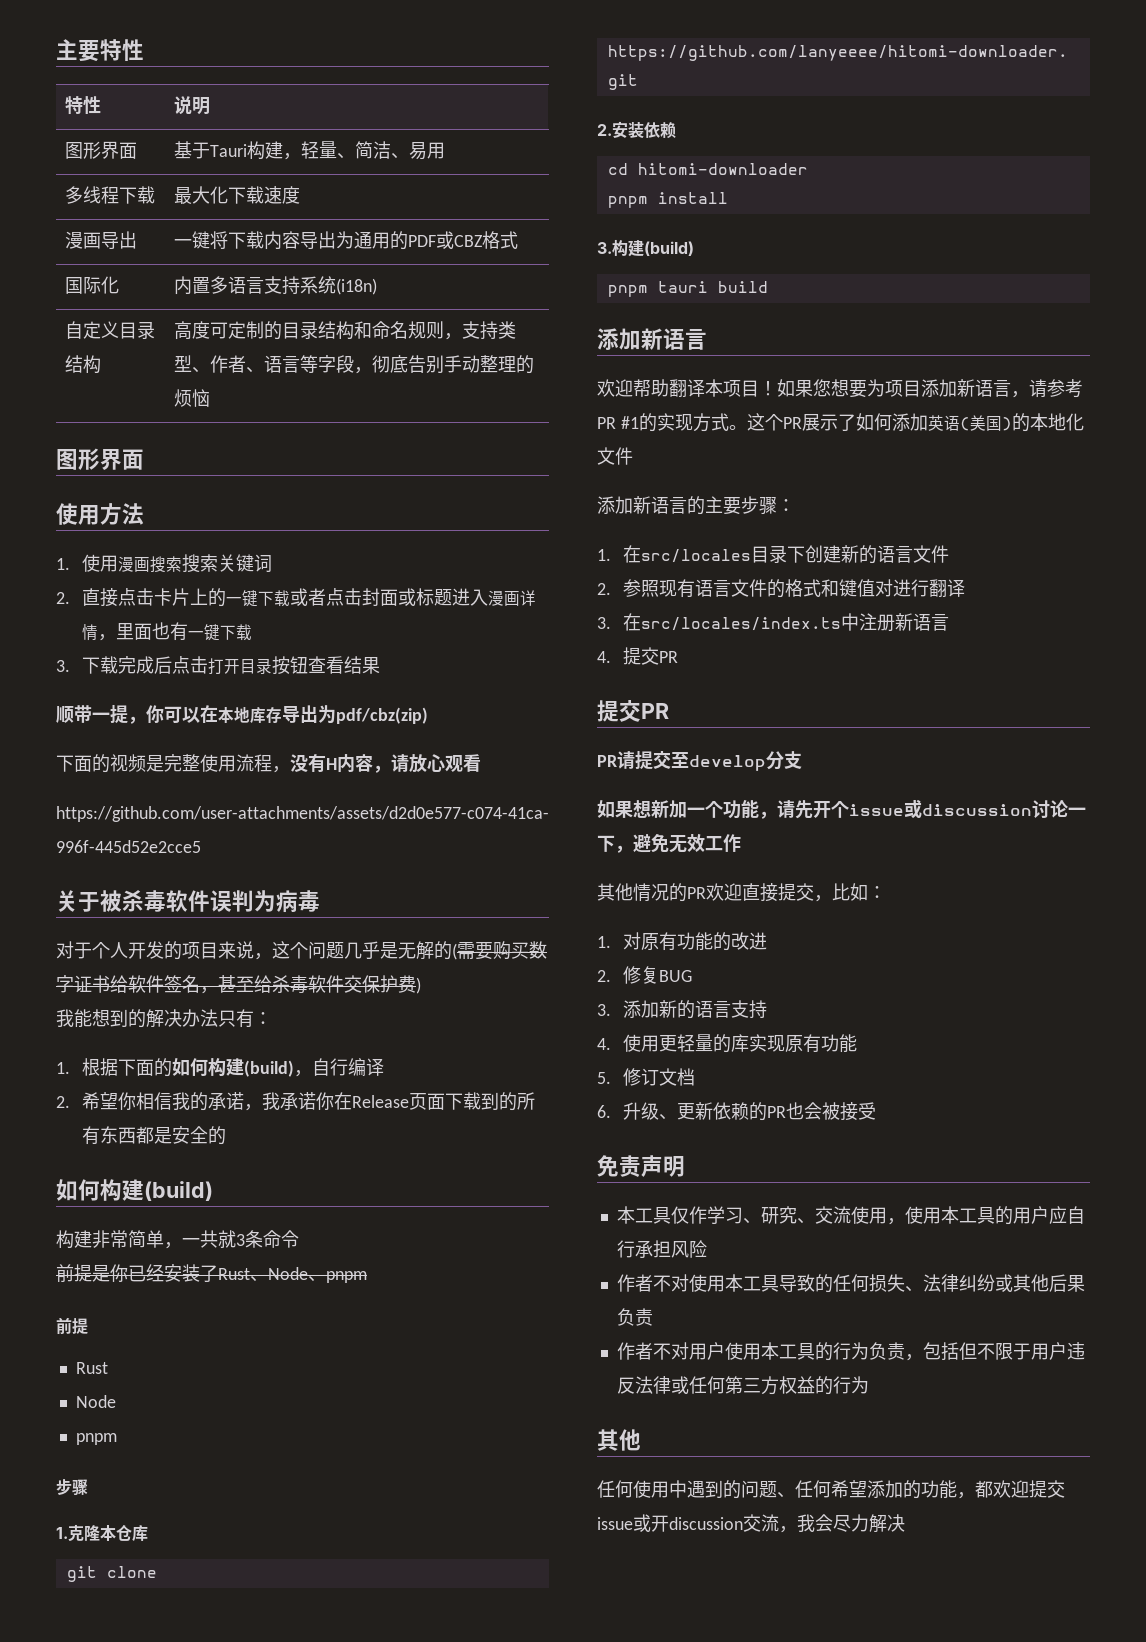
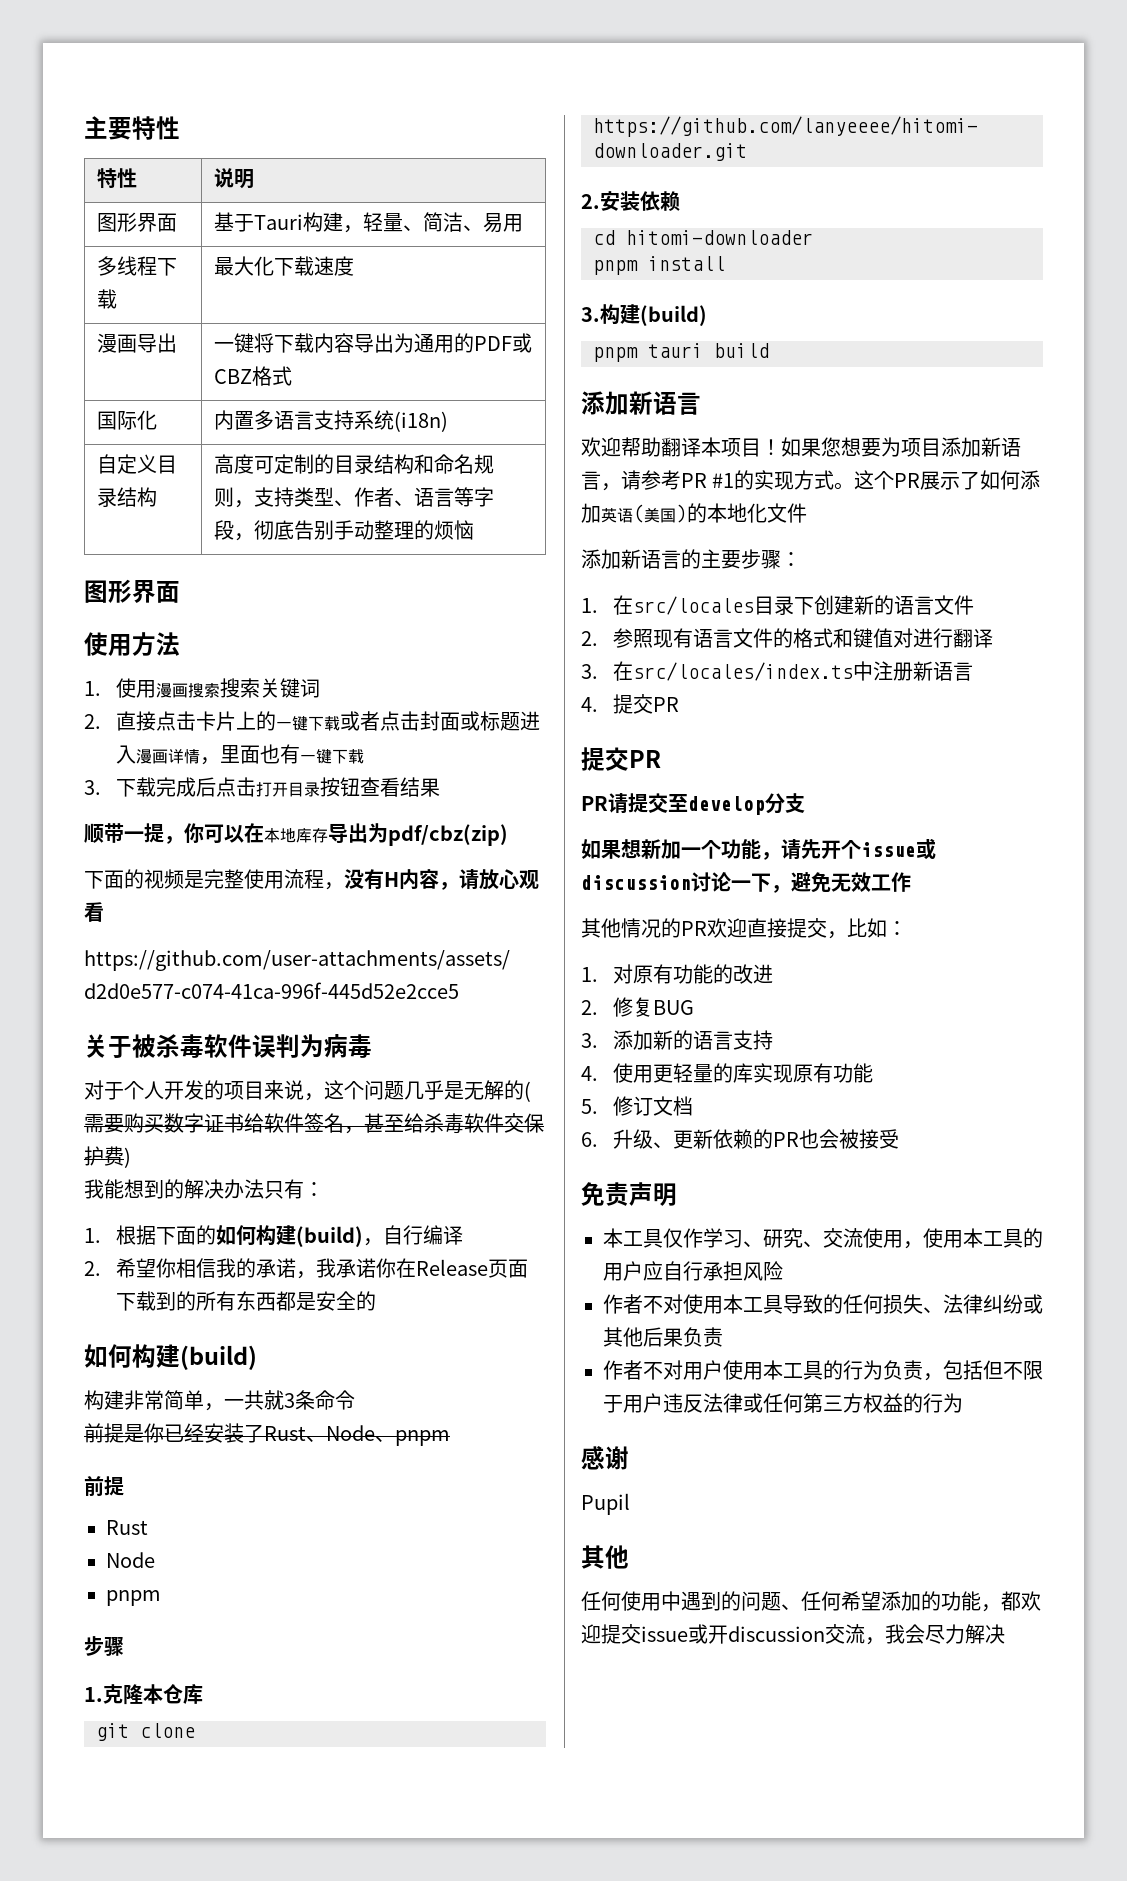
+ 感谢
+ Pupil

